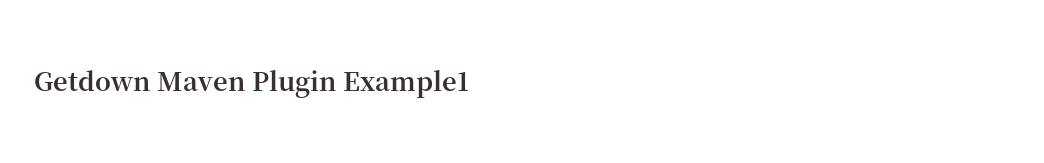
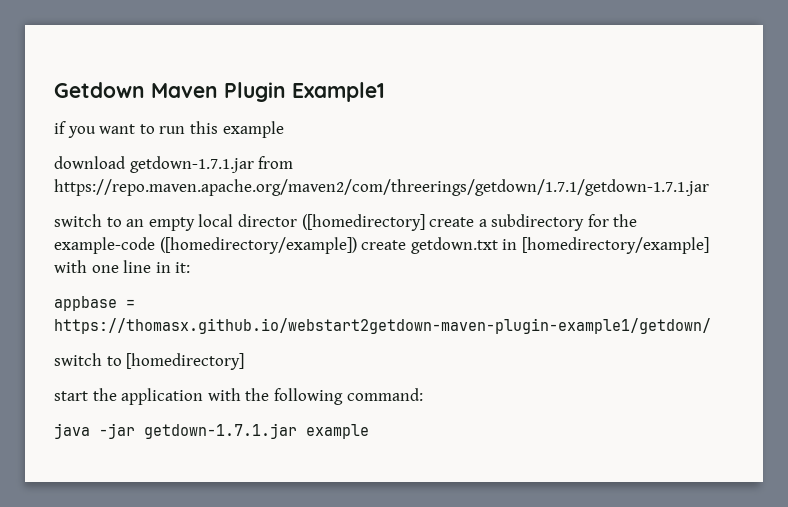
+ if you want to run this example
+ download getdown-1.7.1.jar from https://repo.maven.apache.org/maven2/com/threerings/getdown/1.7.1/getdown-1.7.1.jar
+ switch to an empty local director ([homedirectory] create a subdirectory for the example-code ([homedirectory/example]) create getdown.txt in [homedirectory/example] with one line in it:
+ appbase = https://thomasx.github.io/webstart2getdown-maven-plugin-example1/getdown/
+ switch to [homedirectory]
+ start the application with the following command:
+ java -jar getdown-1.7.1.jar example

